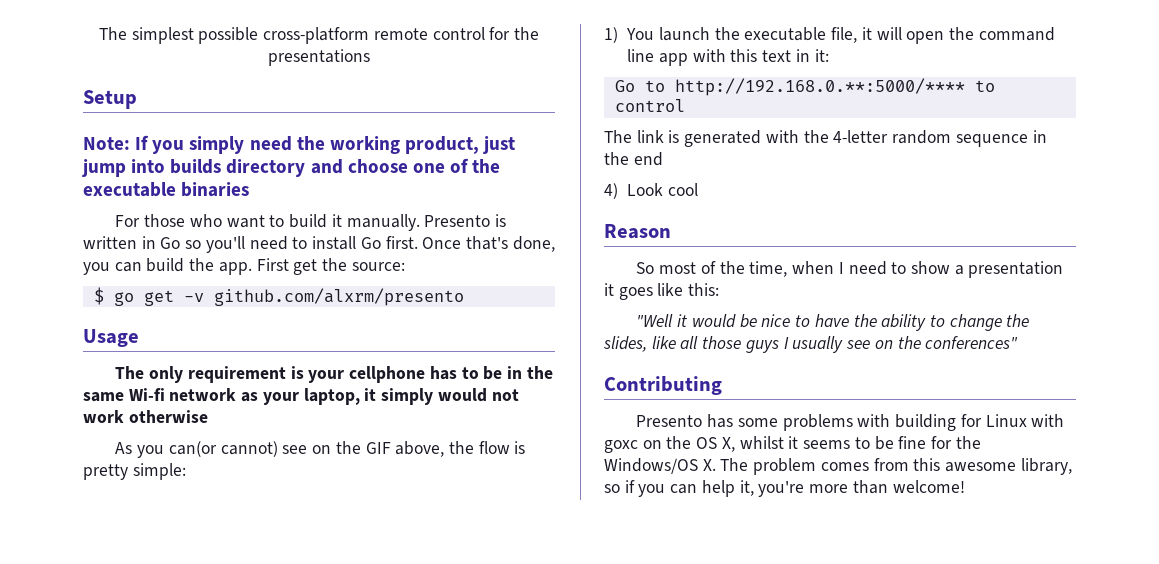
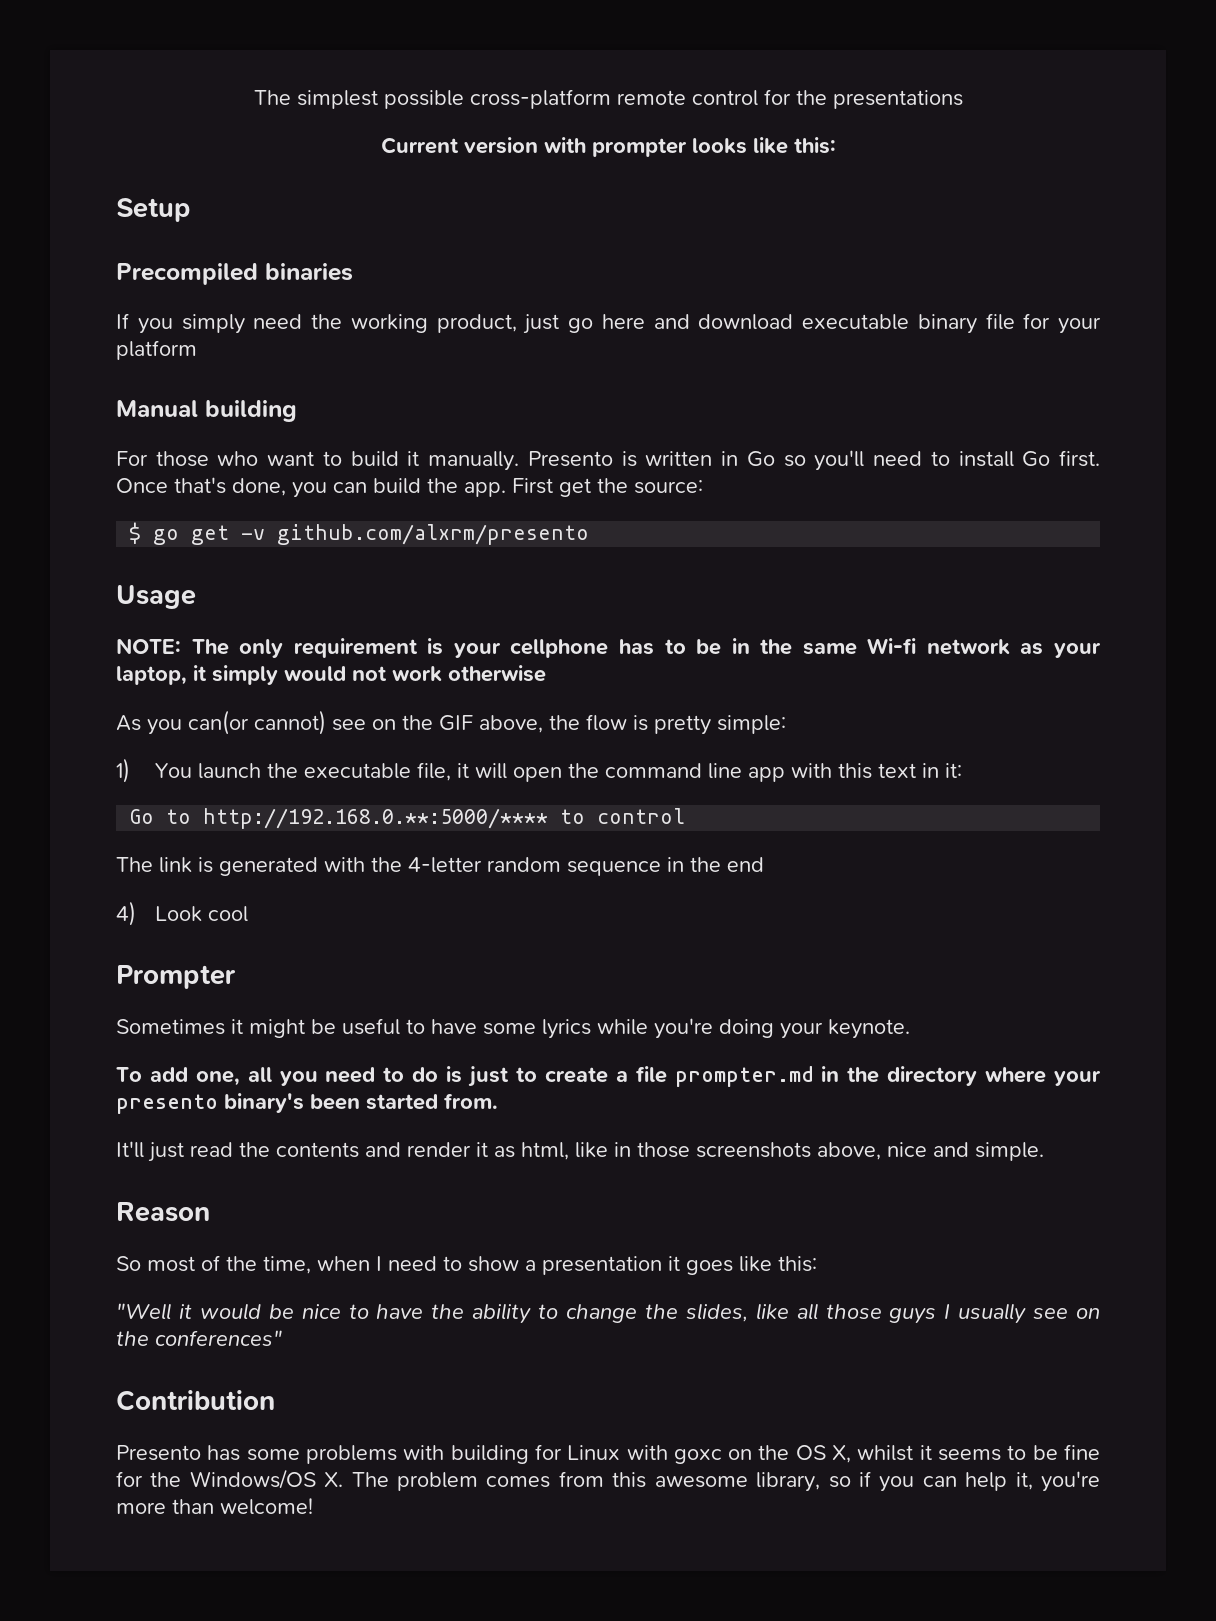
+ Current version with prompter looks like this:
- Note: If you simply need the working product, just jump into builds directory and choose one of the executable binaries
+ Precompiled binaries
+ If you simply need the working product, just go here and download executable binary file for your platform
+ Manual building
- The only requirement is your cellphone has to be in the same Wi-fi network as your laptop, it simply would not work otherwise
+ NOTE: The only requirement is your cellphone has to be in the same Wi-fi network as your laptop, it simply would not work otherwise
+ Prompter
+ Sometimes it might be useful to have some lyrics while you're doing your keynote.
+ To add one, all you need to do is just to create a file prompter.md in the directory where your presento binary's been started from.
+ It'll just read the contents and render it as html, like in those screenshots above, nice and simple.
- Contributing
+ Contribution

